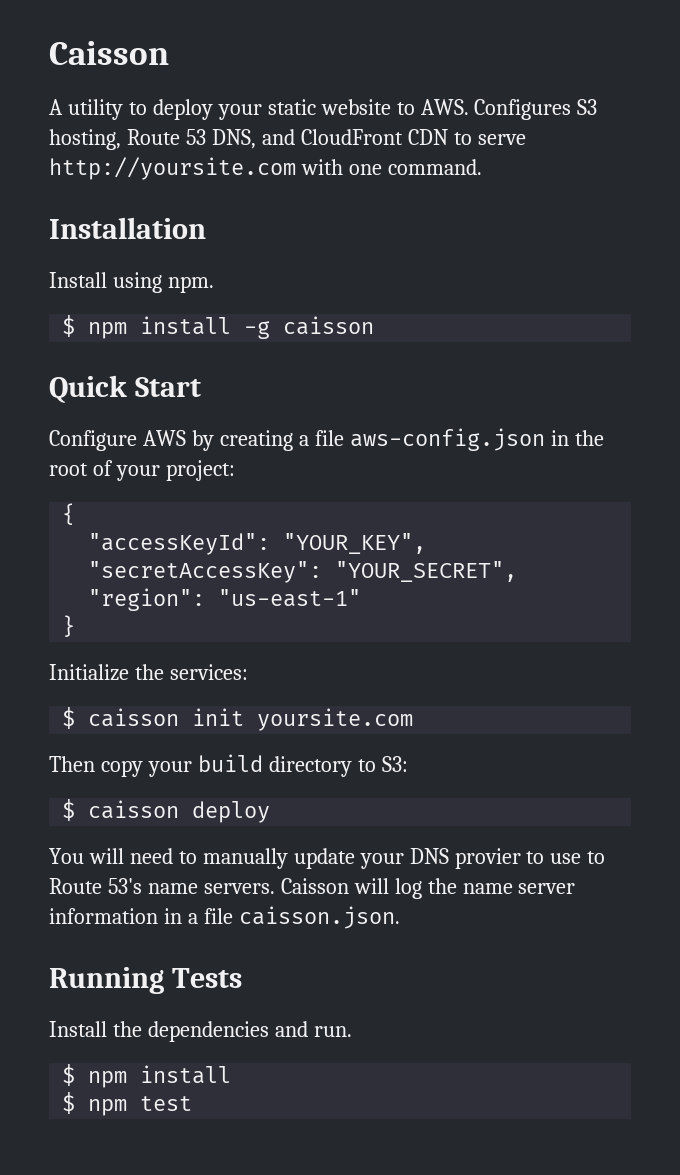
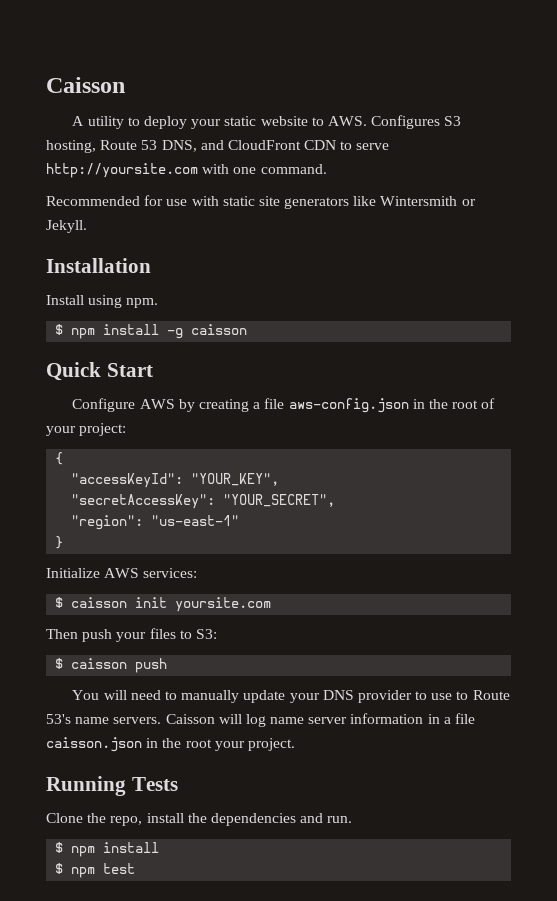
+ Recommended for use with static site generators like Wintersmith or Jekyll.
- Initialize the services:
+ Initialize AWS services:
- Then copy your build directory to S3:
+ Then push your files to S3:
- $ caisson deploy
+ $ caisson push
- You will need to manually update your DNS provier to use to Route 53's name servers.
+ You will need to manually update your DNS provider to use to Route 53's name servers.
- Caisson will log the name server information in a file caisson.json.
+ Caisson will log name server information in a file caisson.json in the root your project.
  Running Tests
- Install the dependencies and run.
+ Clone the repo, install the dependencies and run.

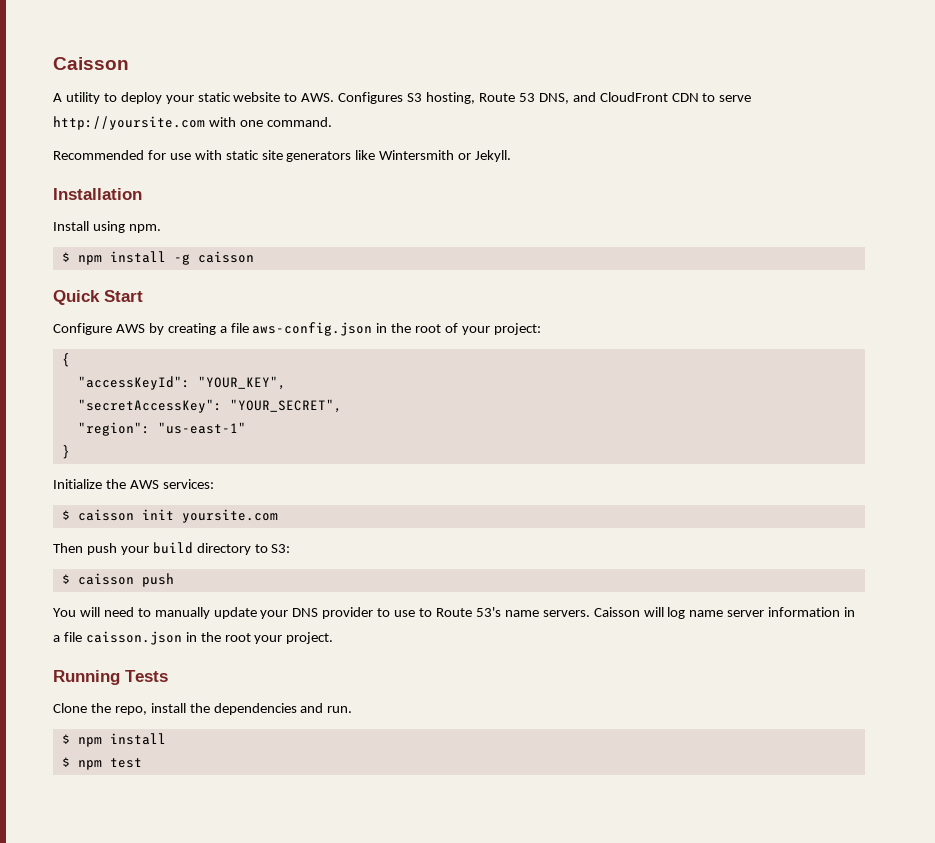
- Initialize AWS services:
+ Initialize the AWS services:
- Then push your files to S3:
+ Then push your build directory to S3:

